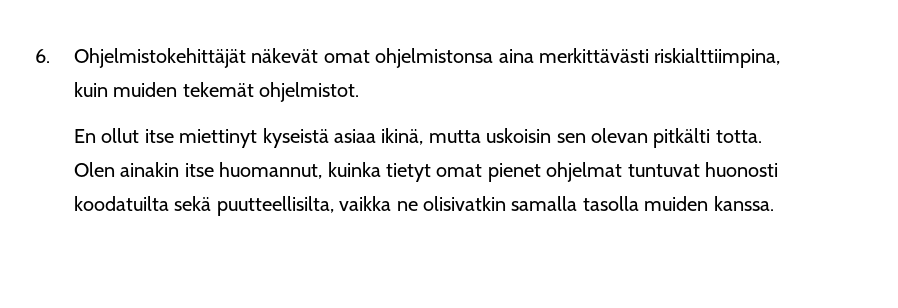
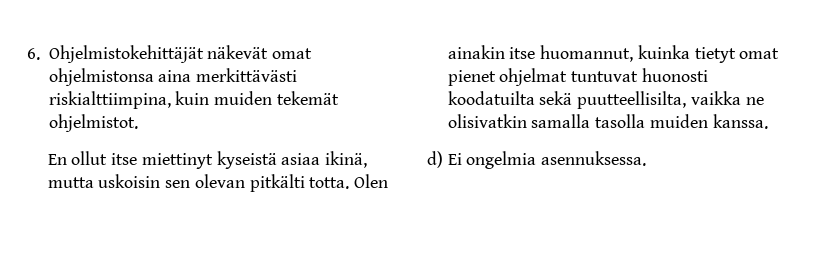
+ d) Ei ongelmia asennuksessa.

